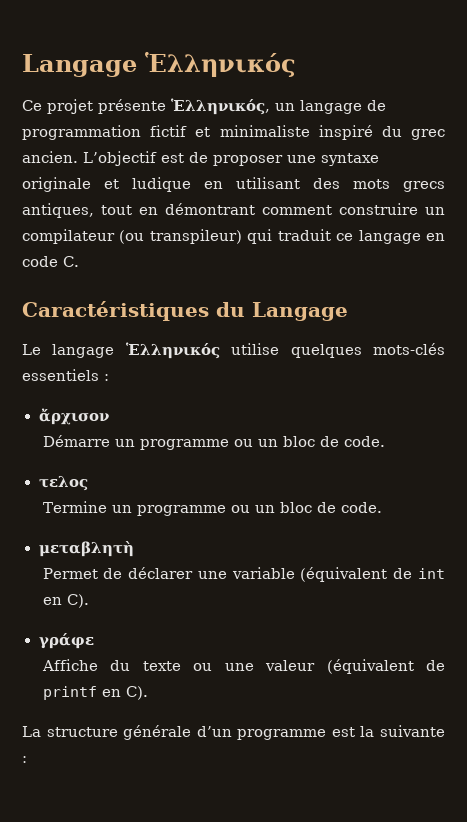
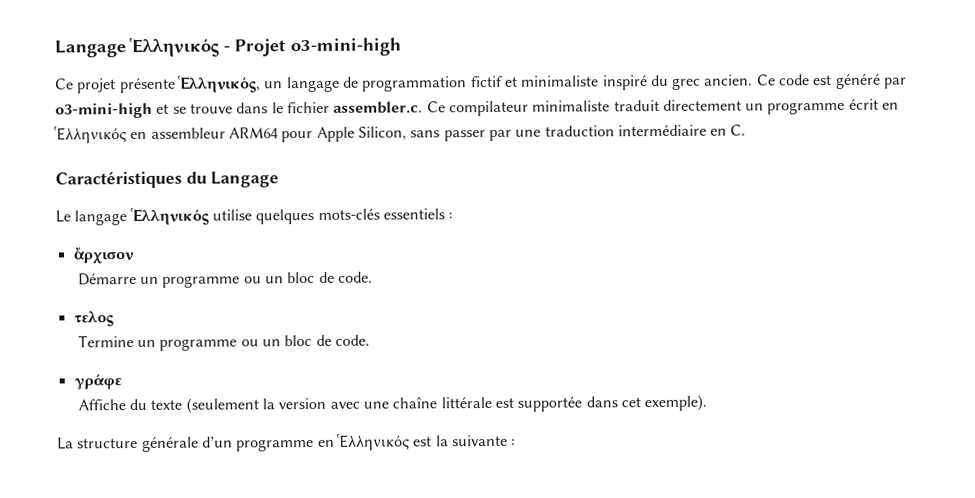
- Langage Ἑλληνικός
+ Langage Ἑλληνικός - Projet o3-mini-high
- L’objectif est de proposer une syntaxe originale et ludique en utilisant des mots grecs antiques, tout en démontrant comment construire un compilateur (ou transpileur) qui traduit ce langage en code C.
+ Ce code est généré par o3-mini-high et se trouve dans le fichier assembler.c. Ce compilateur minimaliste traduit directement un programme écrit en Ἑλληνικός en assembleur ARM64 pour Apple Silicon, sans passer par une traduction intermédiaire en C.
- μεταβλητὴ
- Permet de déclarer une variable (équivalent de int en C).
  γράφε
- Affiche du texte ou une valeur (équivalent de printf en C).
+ Affiche du texte (seulement la version avec une chaîne littérale est supportée dans cet exemple).
- La structure générale d’un programme est la suivante :
+ La structure générale d’un programme en Ἑλληνικός est la suivante :

